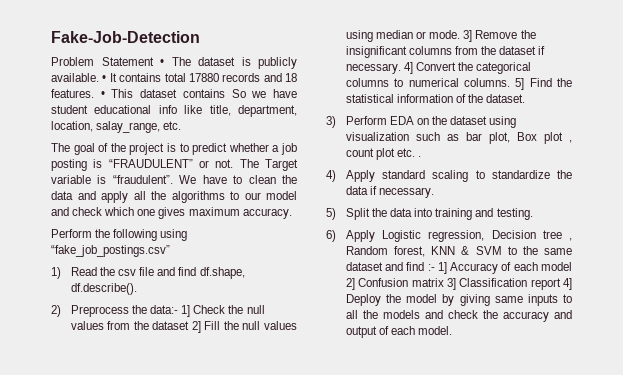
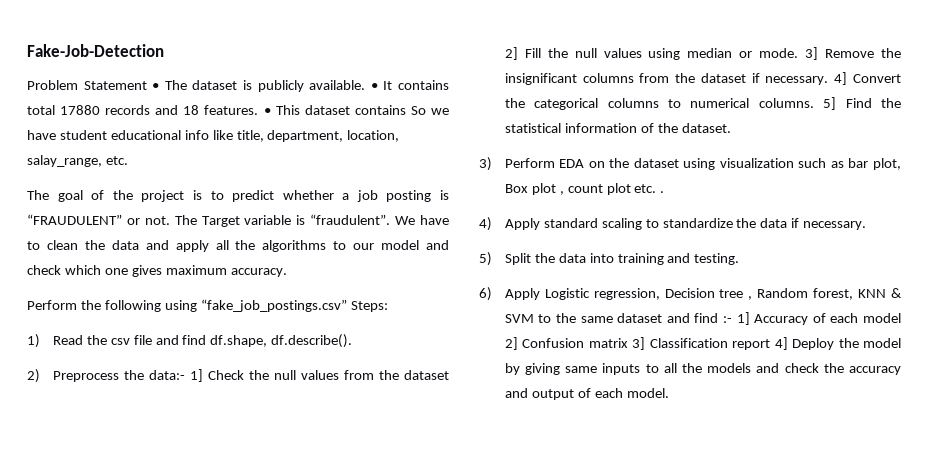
- Perform the following using “fake_job_postings.csv”
+ Perform the following using “fake_job_postings.csv” Steps:

